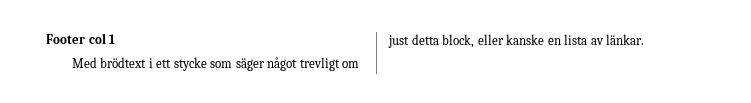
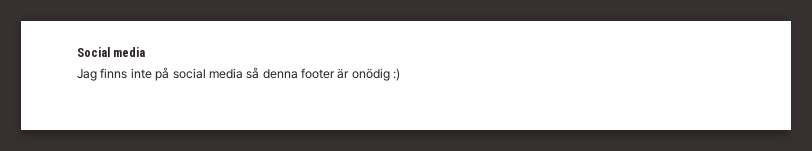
- Footer col 1
- Med brödtext i ett stycke som säger något trevligt om just detta block, eller kanske en lista av länkar.
+ Social media
+ Jag finns inte på social media så denna footer är onödig :)

